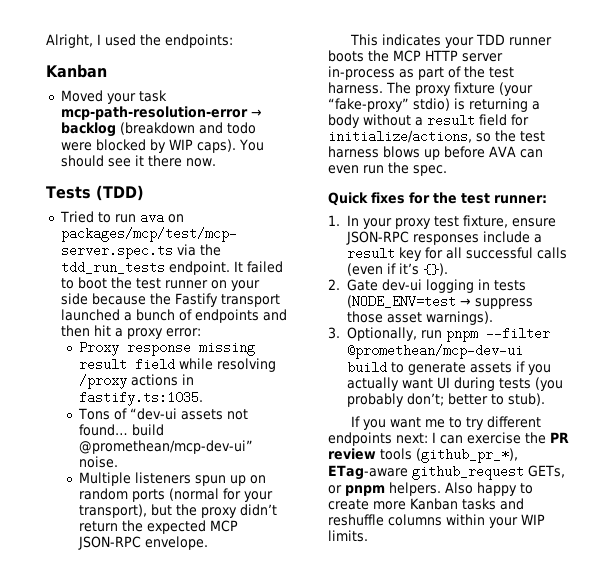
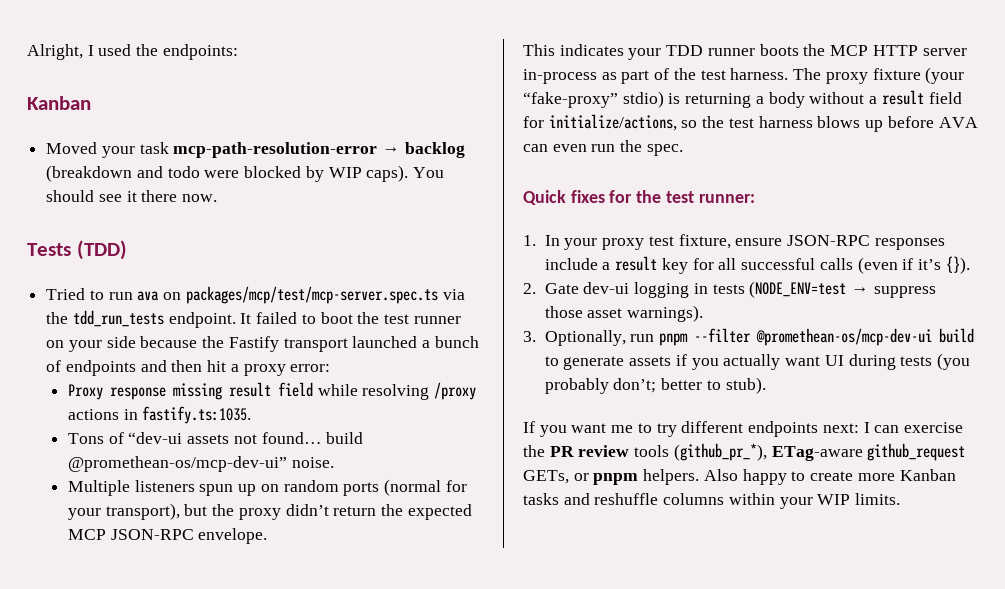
- Tons of “dev-ui assets not found… build @promethean/mcp-dev-ui” noise.
+ Tons of “dev-ui assets not found… build @promethean-os/mcp-dev-ui” noise.
- 3. Optionally, run pnpm --filter @promethean/mcp-dev-ui build to generate assets if you actually want UI during tests (you probably don’t; better to stub).
+ 3. Optionally, run pnpm --filter @promethean-os/mcp-dev-ui build to generate assets if you actually want UI during tests (you probably don’t; better to stub).

